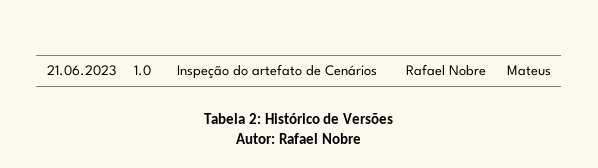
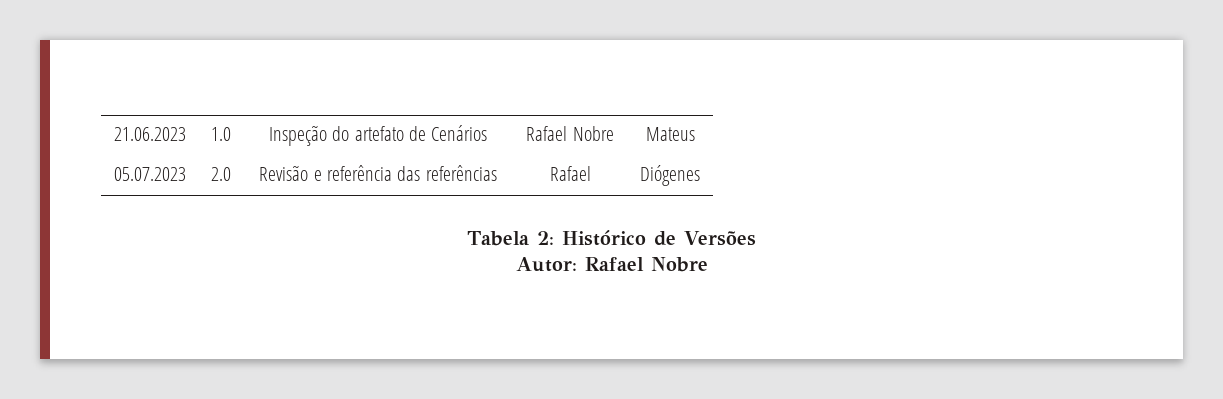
+ 05.07.2023 | 2.0 | Revisão e referência das referências | Rafael | Diógenes

